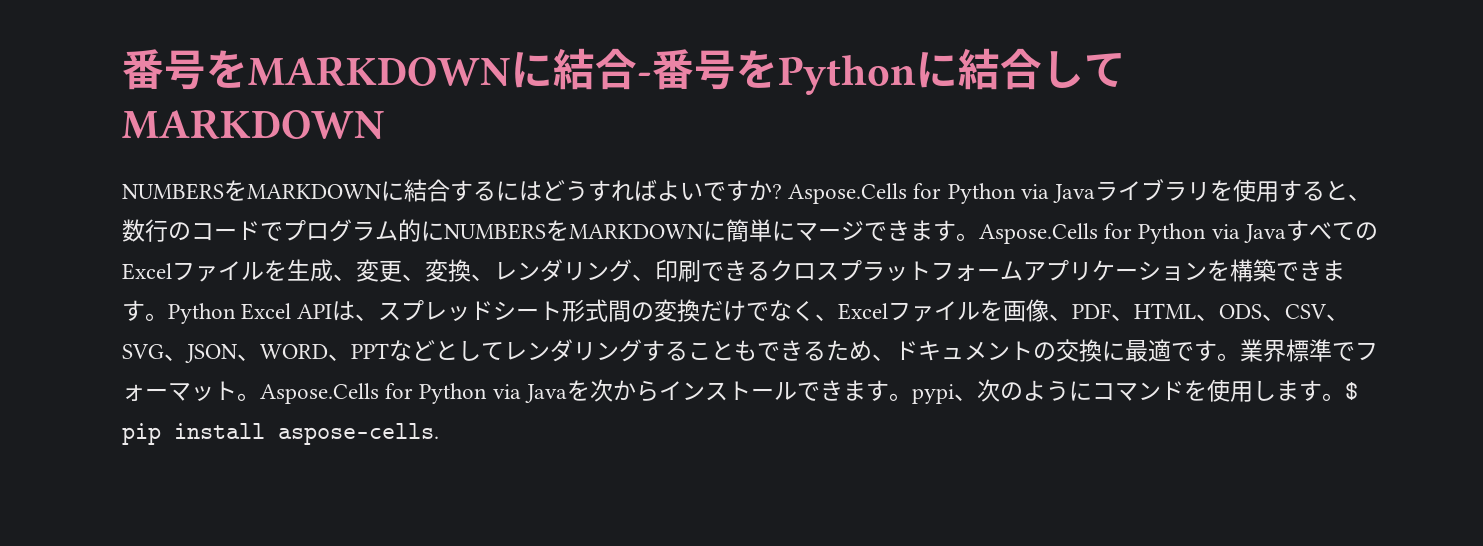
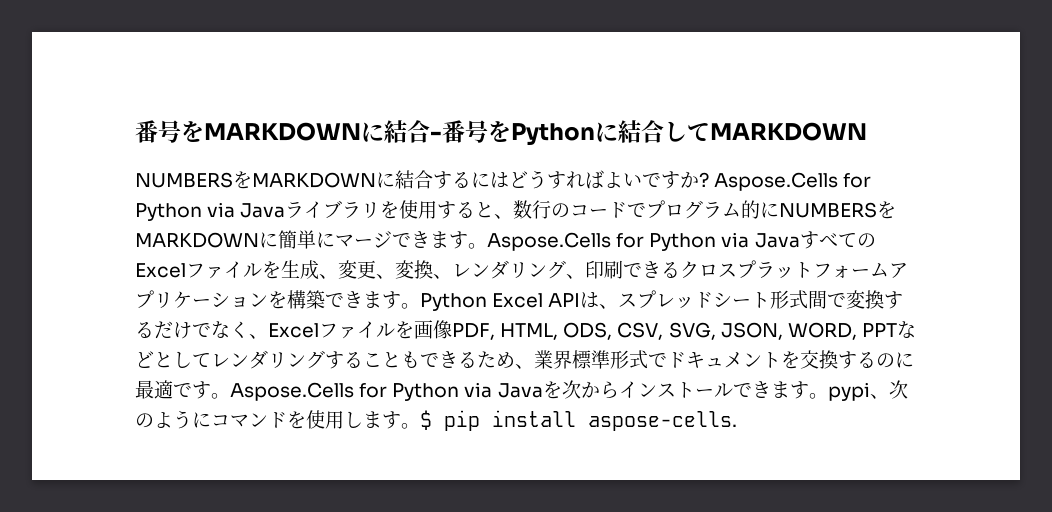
- Python Excel APIは、スプレッドシート形式間の変換だけでなく、Excelファイルを画像、PDF、HTML、ODS、CSV、SVG、JSON、WORD、PPTなどとしてレンダリングすることもできるため、ドキュメントの交換に最適です。業界標準でフォーマット。
+ Python Excel APIは、スプレッドシート形式間で変換するだけでなく、Excelファイルを画像PDF, HTML, ODS, CSV, SVG, JSON, WORD, PPTなどとしてレンダリングすることもできるため、業界標準形式でドキュメントを交換するのに最適です。

